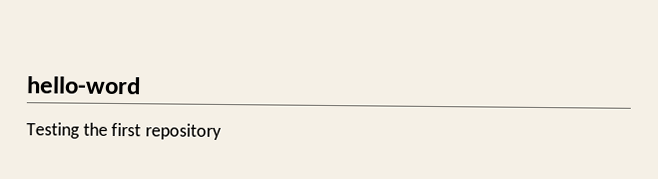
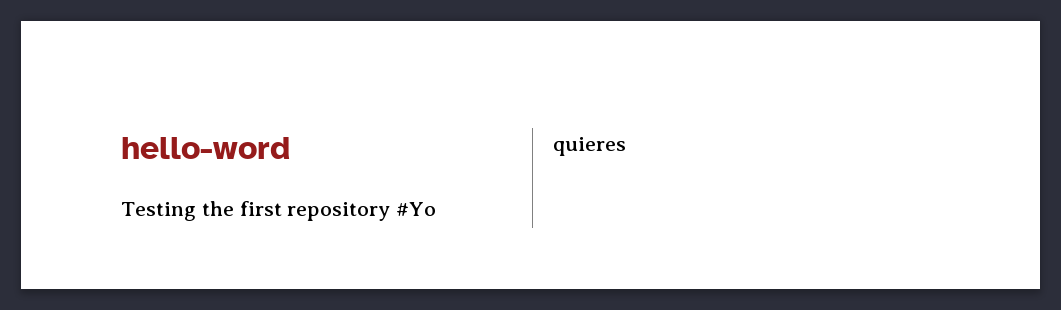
- Testing the first repository
+ Testing the first repository #Yo quieres

